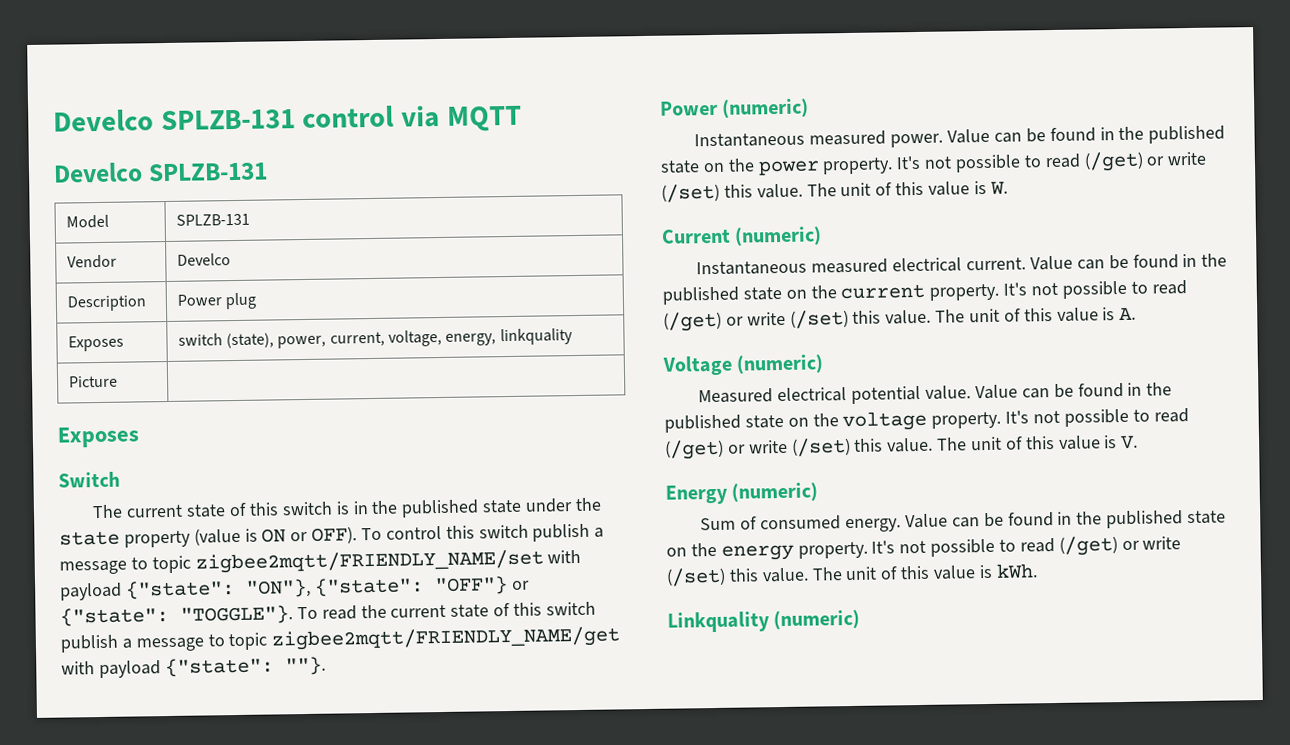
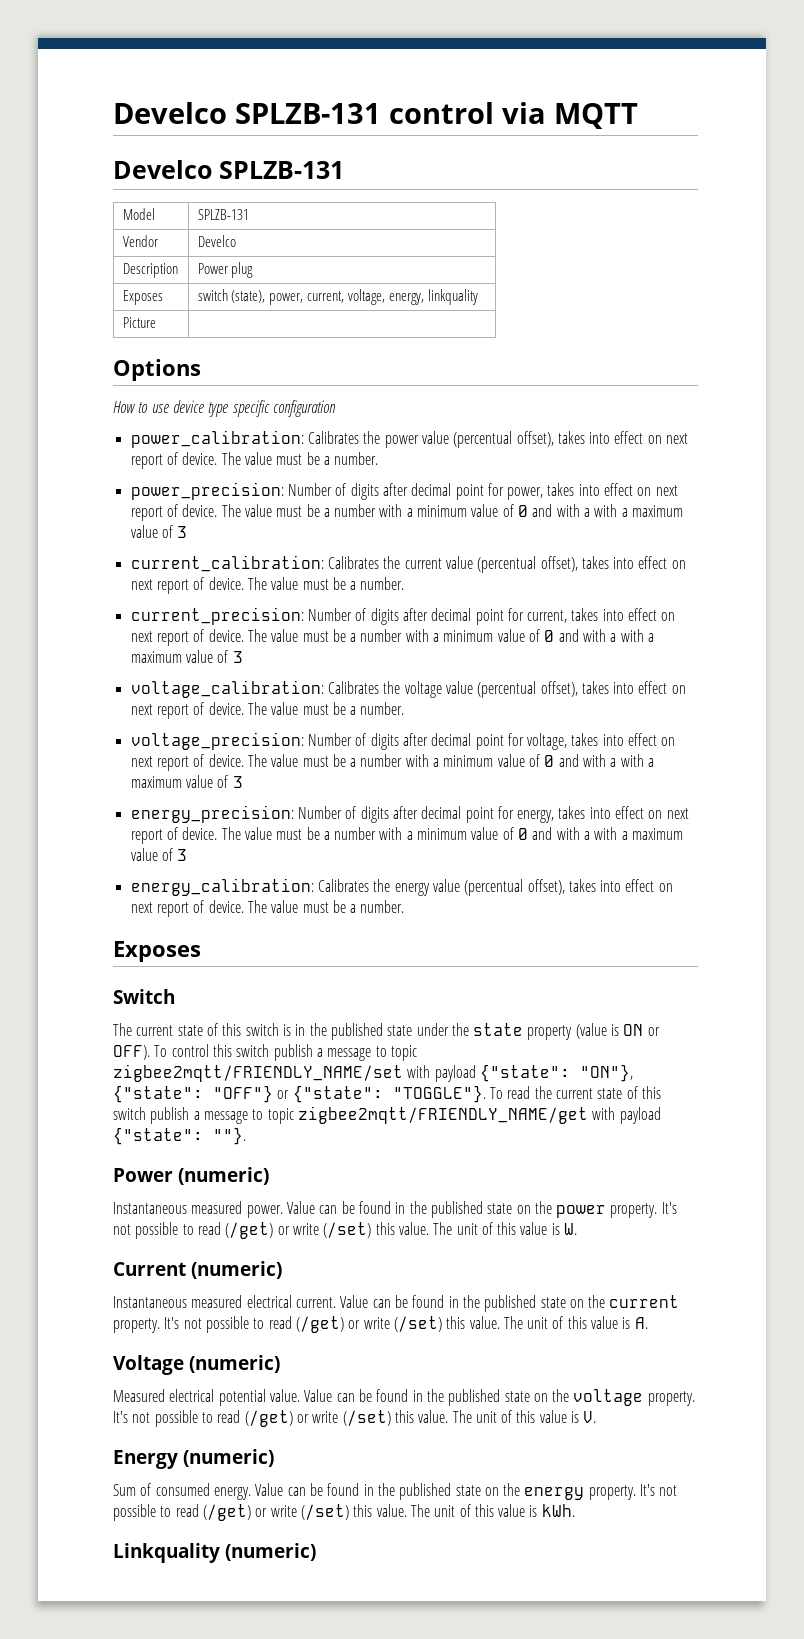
+ Options
+ How to use device type specific configuration
+ power_calibration: Calibrates the power value (percentual offset), takes into effect on next report of device. The value must be a number.
+ power_precision: Number of digits after decimal point for power, takes into effect on next report of device. The value must be a number with a minimum value of 0 and with a with a maximum value of 3
+ current_calibration: Calibrates the current value (percentual offset), takes into effect on next report of device. The value must be a number.
+ current_precision: Number of digits after decimal point for current, takes into effect on next report of device. The value must be a number with a minimum value of 0 and with a with a maximum value of 3
+ voltage_calibration: Calibrates the voltage value (percentual offset), takes into effect on next report of device. The value must be a number.
+ voltage_precision: Number of digits after decimal point for voltage, takes into effect on next report of device. The value must be a number with a minimum value of 0 and with a with a maximum value of 3
+ energy_precision: Number of digits after decimal point for energy, takes into effect on next report of device. The value must be a number with a minimum value of 0 and with a with a maximum value of 3
+ energy_calibration: Calibrates the energy value (percentual offset), takes into effect on next report of device. The value must be a number.

